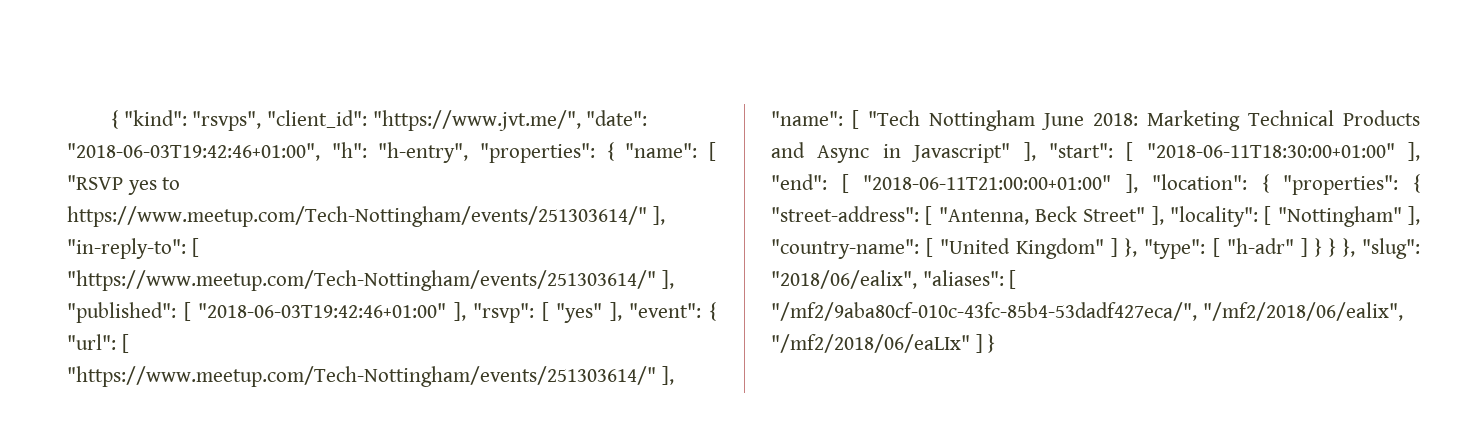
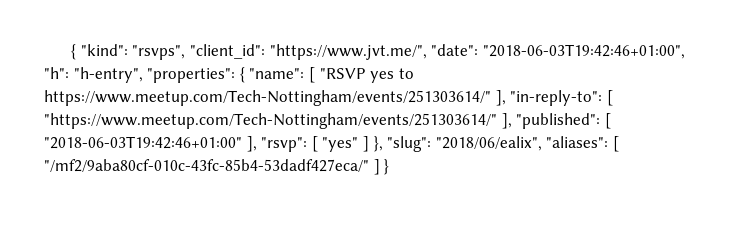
- { "kind": "rsvps", "client_id": "https://www.jvt.me/", "date": "2018-06-03T19:42:46+01:00", "h": "h-entry", "properties": { "name": [ "RSVP yes to https://www.meetup.com/Tech-Nottingham/events/251303614/" ], "in-reply-to": [ "https://www.meetup.com/Tech-Nottingham/events/251303614/" ], "published": [ "2018-06-03T19:42:46+01:00" ], "rsvp": [ "yes" ], "event": { "url": [ "https://www.meetup.com/Tech-Nottingham/events/251303614/" ], "name": [ "Tech Nottingham June 2018: Marketing Technical Products and Async in Javascript" ], "start": [ "2018-06-11T18:30:00+01:00" ], "end": [ "2018-06-11T21:00:00+01:00" ], "location": { "properties": { "street-address": [ "Antenna, Beck Street" ], "locality": [ "Nottingham" ], "country-name": [ "United Kingdom" ] }, "type": [ "h-adr" ] } } }, "slug": "2018/06/ealix", "aliases": [ "/mf2/9aba80cf-010c-43fc-85b4-53dadf427eca/", "/mf2/2018/06/ealix", "/mf2/2018/06/eaLIx" ] }
+ { "kind": "rsvps", "client_id": "https://www.jvt.me/", "date": "2018-06-03T19:42:46+01:00", "h": "h-entry", "properties": { "name": [ "RSVP yes to https://www.meetup.com/Tech-Nottingham/events/251303614/" ], "in-reply-to": [ "https://www.meetup.com/Tech-Nottingham/events/251303614/" ], "published": [ "2018-06-03T19:42:46+01:00" ], "rsvp": [ "yes" ] }, "slug": "2018/06/ealix", "aliases": [ "/mf2/9aba80cf-010c-43fc-85b4-53dadf427eca/" ] }

